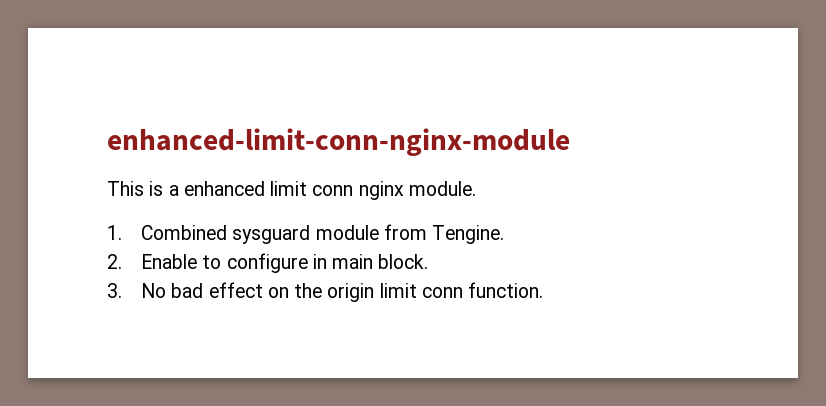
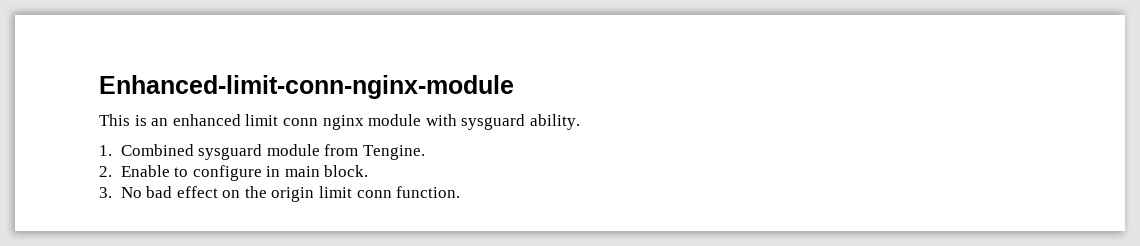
- enhanced-limit-conn-nginx-module
+ Enhanced-limit-conn-nginx-module
- This is a enhanced limit conn nginx module.
+ This is an enhanced limit conn nginx module with sysguard ability.

